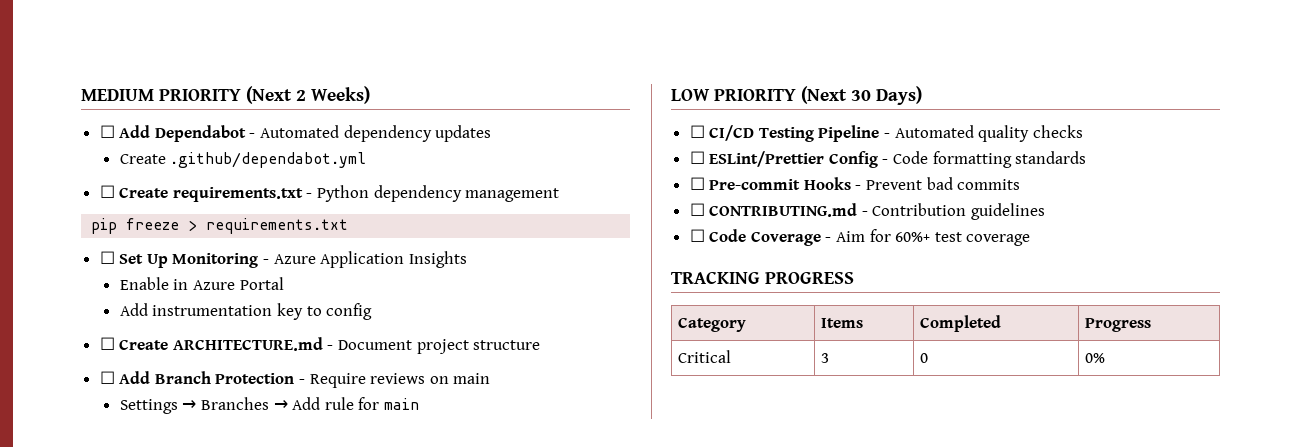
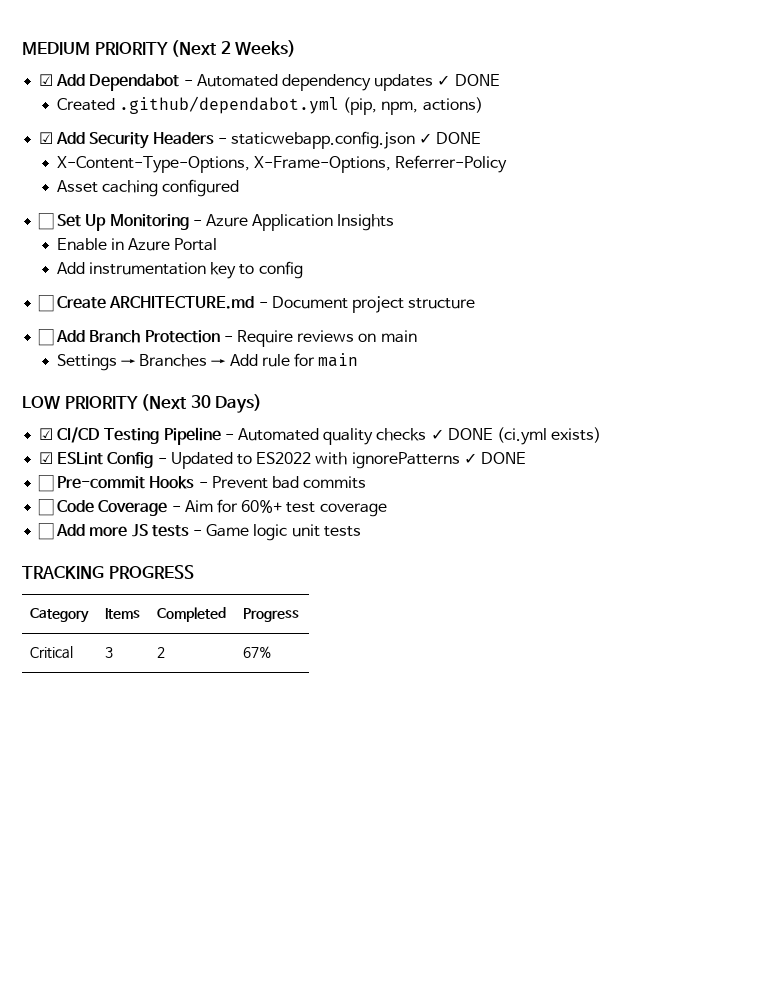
- ☐ Add Dependabot - Automated dependency updates
- Create .github/dependabot.yml
- ☐ Create requirements.txt - Python dependency management
- pip freeze > requirements.txt
+ ☑ Add Dependabot - Automated dependency updates ✓ DONE
+ Created .github/dependabot.yml (pip, npm, actions)
+ ☑ Add Security Headers - staticwebapp.config.json ✓ DONE
+ X-Content-Type-Options, X-Frame-Options, Referrer-Policy
+ Asset caching configured
- ☐ CI/CD Testing Pipeline - Automated quality checks
- ☐ ESLint/Prettier Config - Code formatting standards
+ ☑ CI/CD Testing Pipeline - Automated quality checks ✓ DONE (ci.yml exists)
+ ☑ ESLint Config - Updated to ES2022 with ignorePatterns ✓ DONE
- ☐ CONTRIBUTING.md - Contribution guidelines
+ ☐ Add more JS tests - Game logic unit tests
- Critical | 3 | 0 | 0%
+ Critical | 3 | 2 | 67%

